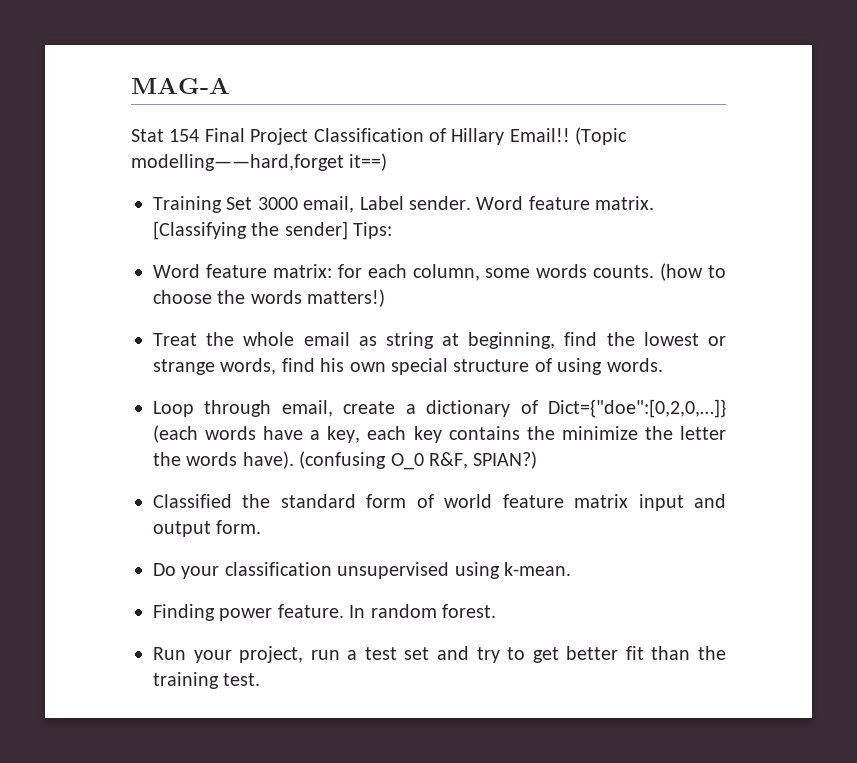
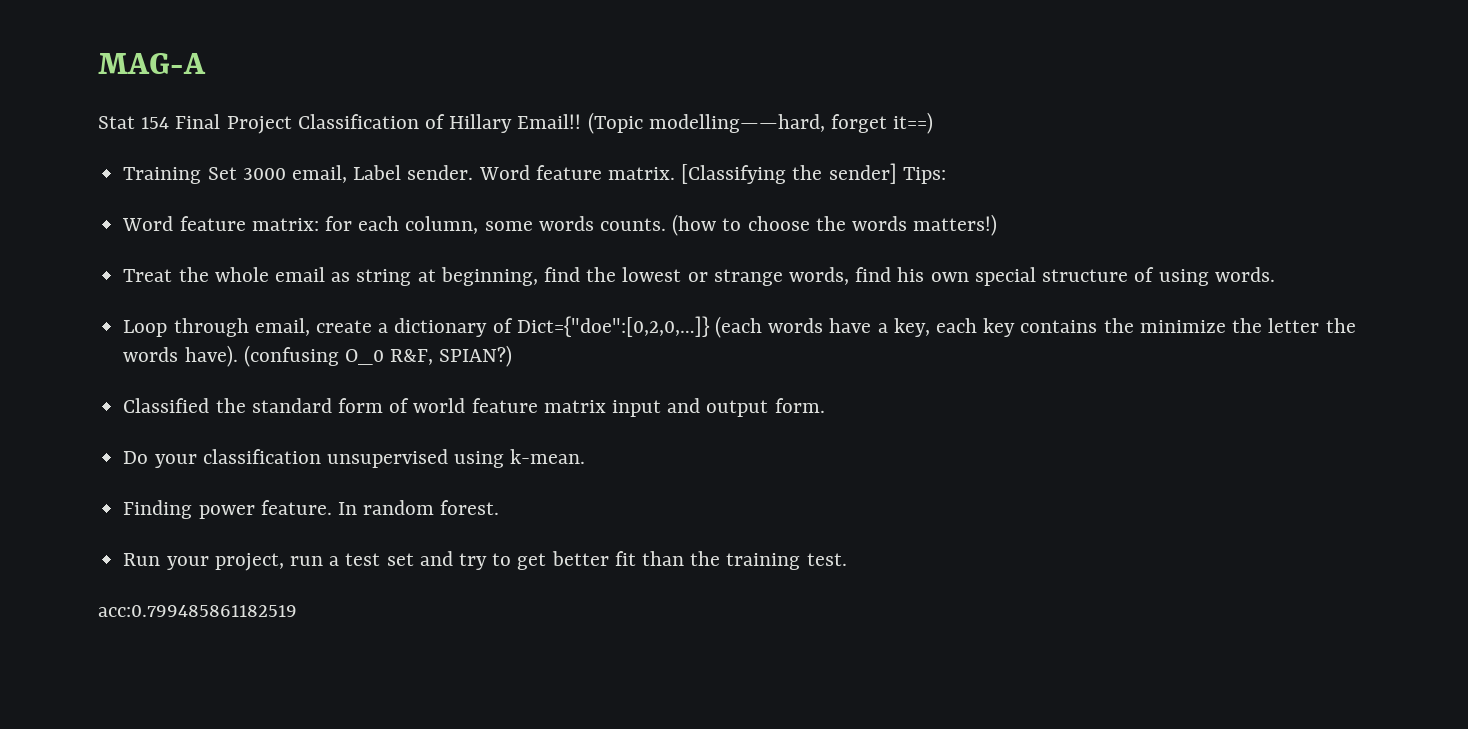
- (Topic modelling——hard,forget it==)
+ (Topic modelling——hard, forget it==)
+ acc:0.799485861182519

